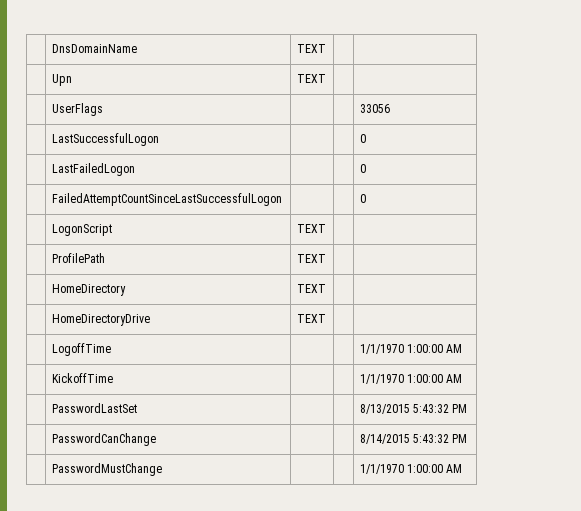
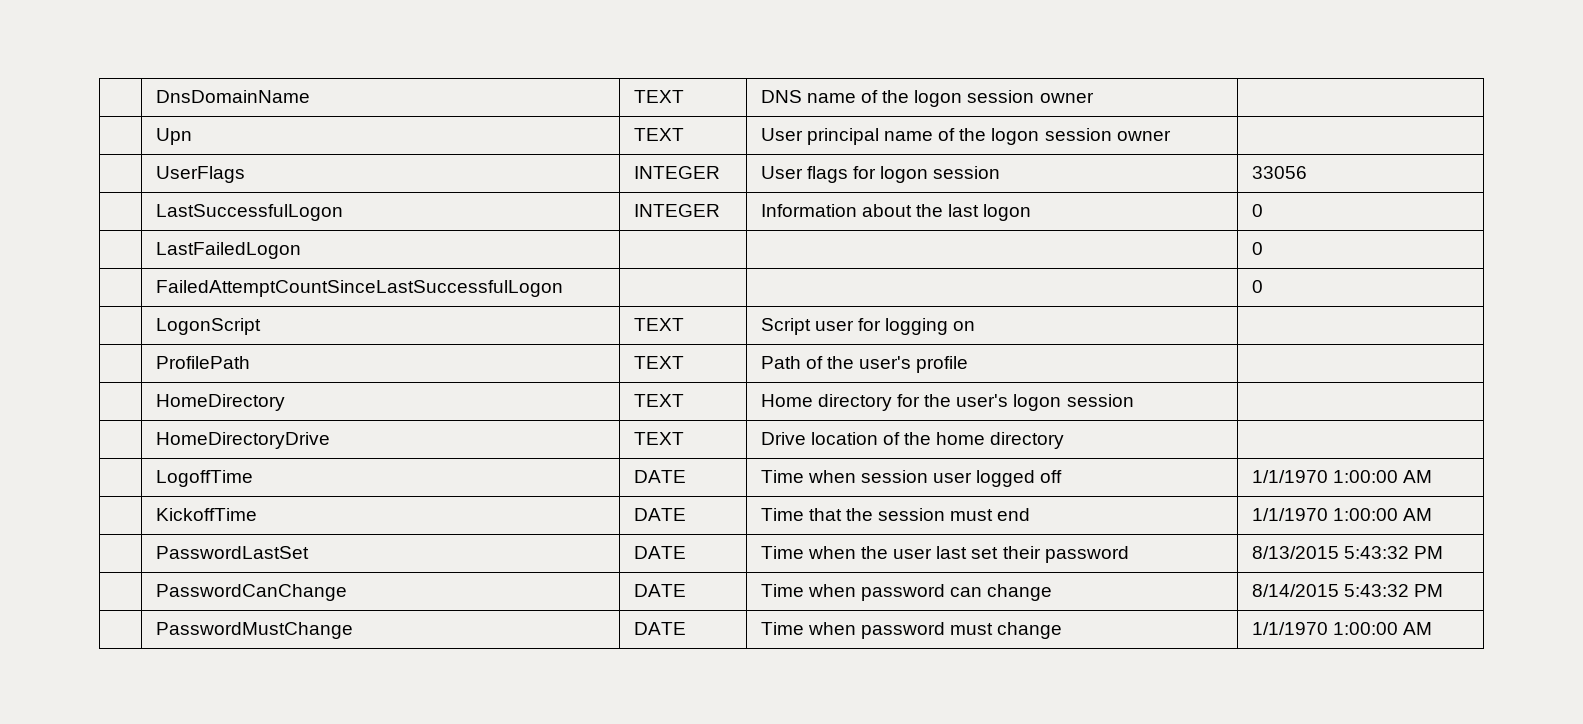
- | DnsDomainName | TEXT | |
- | Upn | TEXT | |
- | UserFlags | | | 33056
- | LastSuccessfulLogon | | | 0
+ | DnsDomainName | TEXT | DNS name of the logon session owner |
+ | Upn | TEXT | User principal name of the logon session owner |
+ | UserFlags | INTEGER | User flags for logon session | 33056
+ | LastSuccessfulLogon | INTEGER | Information about the last logon | 0
- | LogonScript | TEXT | |
- | ProfilePath | TEXT | |
- | HomeDirectory | TEXT | |
- | HomeDirectoryDrive | TEXT | |
- | LogoffTime | | | 1/1/1970 1:00:00 AM
- | KickoffTime | | | 1/1/1970 1:00:00 AM
- | PasswordLastSet | | | 8/13/2015 5:43:32 PM
- | PasswordCanChange | | | 8/14/2015 5:43:32 PM
- | PasswordMustChange | | | 1/1/1970 1:00:00 AM
+ | LogonScript | TEXT | Script user for logging on |
+ | ProfilePath | TEXT | Path of the user's profile |
+ | HomeDirectory | TEXT | Home directory for the user's logon session |
+ | HomeDirectoryDrive | TEXT | Drive location of the home directory |
+ | LogoffTime | DATE | Time when session user logged off | 1/1/1970 1:00:00 AM
+ | KickoffTime | DATE | Time that the session must end | 1/1/1970 1:00:00 AM
+ | PasswordLastSet | DATE | Time when the user last set their password | 8/13/2015 5:43:32 PM
+ | PasswordCanChange | DATE | Time when password can change | 8/14/2015 5:43:32 PM
+ | PasswordMustChange | DATE | Time when password must change | 1/1/1970 1:00:00 AM

